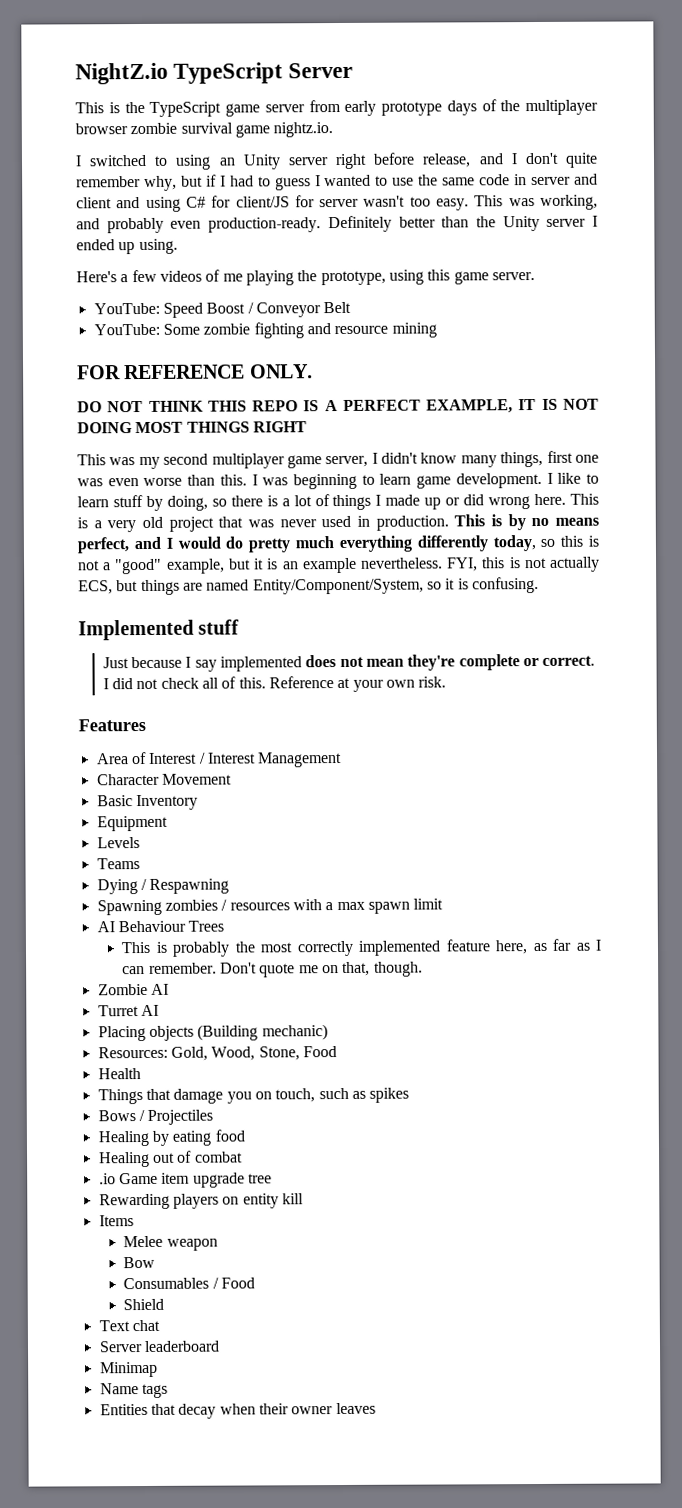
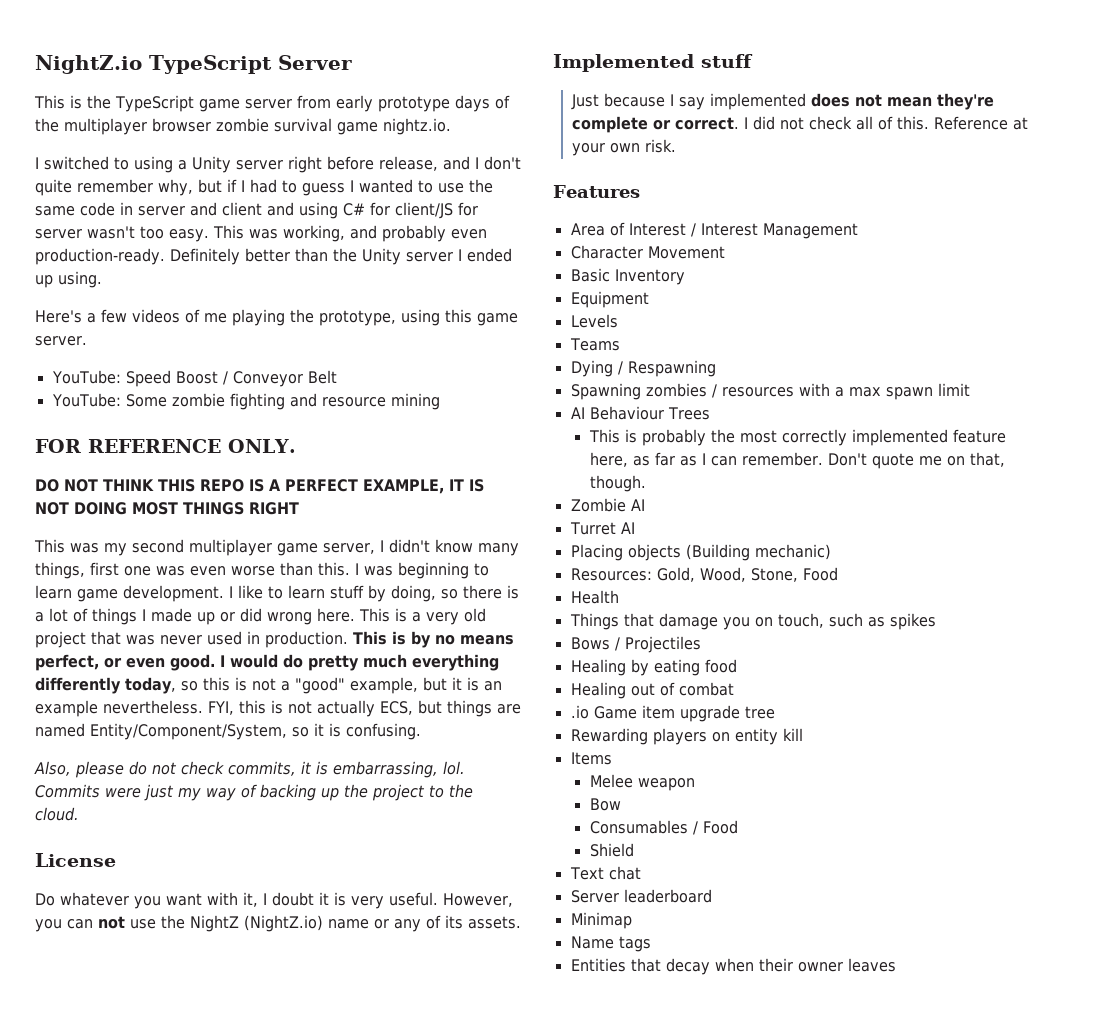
- I switched to using an Unity server right before release, and I don't quite remember why, but if I had to guess I wanted to use the same code in server and client and using C# for client/JS for server wasn't too easy.
+ I switched to using a Unity server right before release, and I don't quite remember why, but if I had to guess I wanted to use the same code in server and client and using C# for client/JS for server wasn't too easy.
- This is by no means perfect, and I would do pretty much everything differently today, so this is not a "good" example, but it is an example nevertheless.
+ This is by no means perfect, or even good. I would do pretty much everything differently today, so this is not a "good" example, but it is an example nevertheless.
+ Also, please do not check commits, it is embarrassing, lol. Commits were just my way of backing up the project to the cloud.
+ License
+ Do whatever you want with it, I doubt it is very useful. However, you can not use the NightZ (NightZ.io) name or any of its assets.

